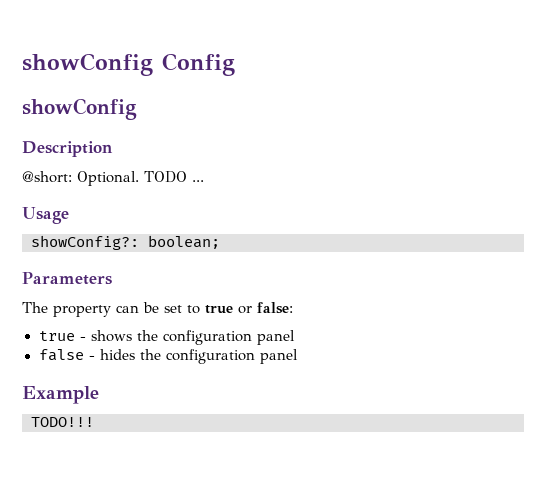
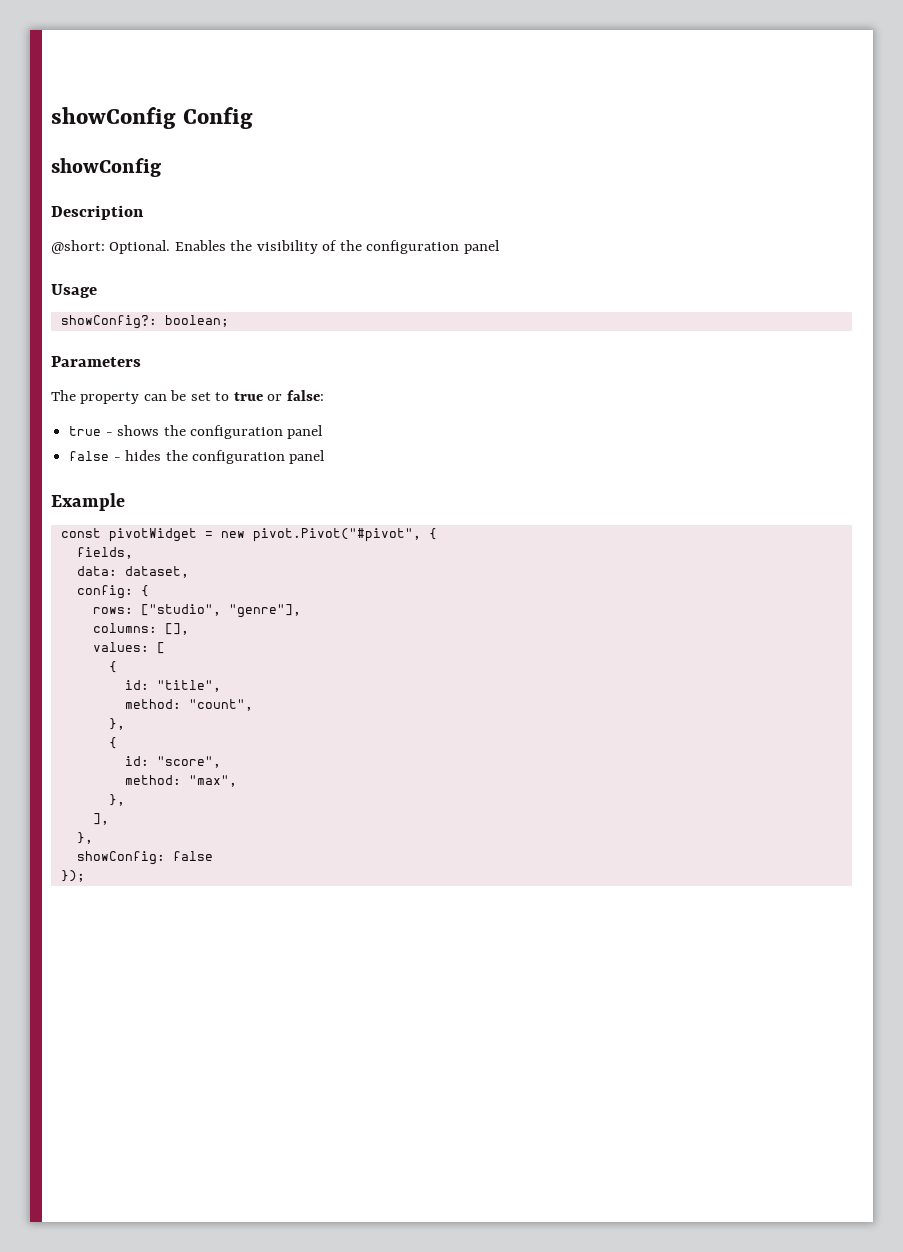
- TODO ...
+ Enables the visibility of the configuration panel
- TODO!!!
+ const pivotWidget = new pivot.Pivot("#pivot", {
+ fields,
+ data: dataset,
+ config: {
+ rows: ["studio", "genre"],
+ columns: [],
+ values: [
+ {
+ id: "title",
+ method: "count",
+ },
+ {
+ id: "score",
+ method: "max",
+ },
+ ],
+ },
+ showConfig: false
+ });

